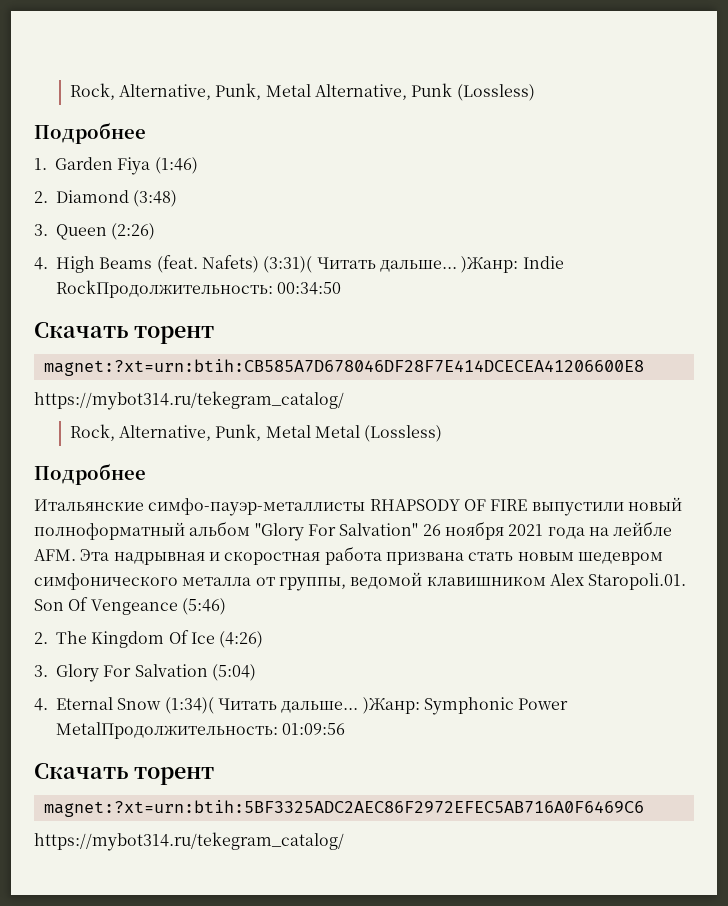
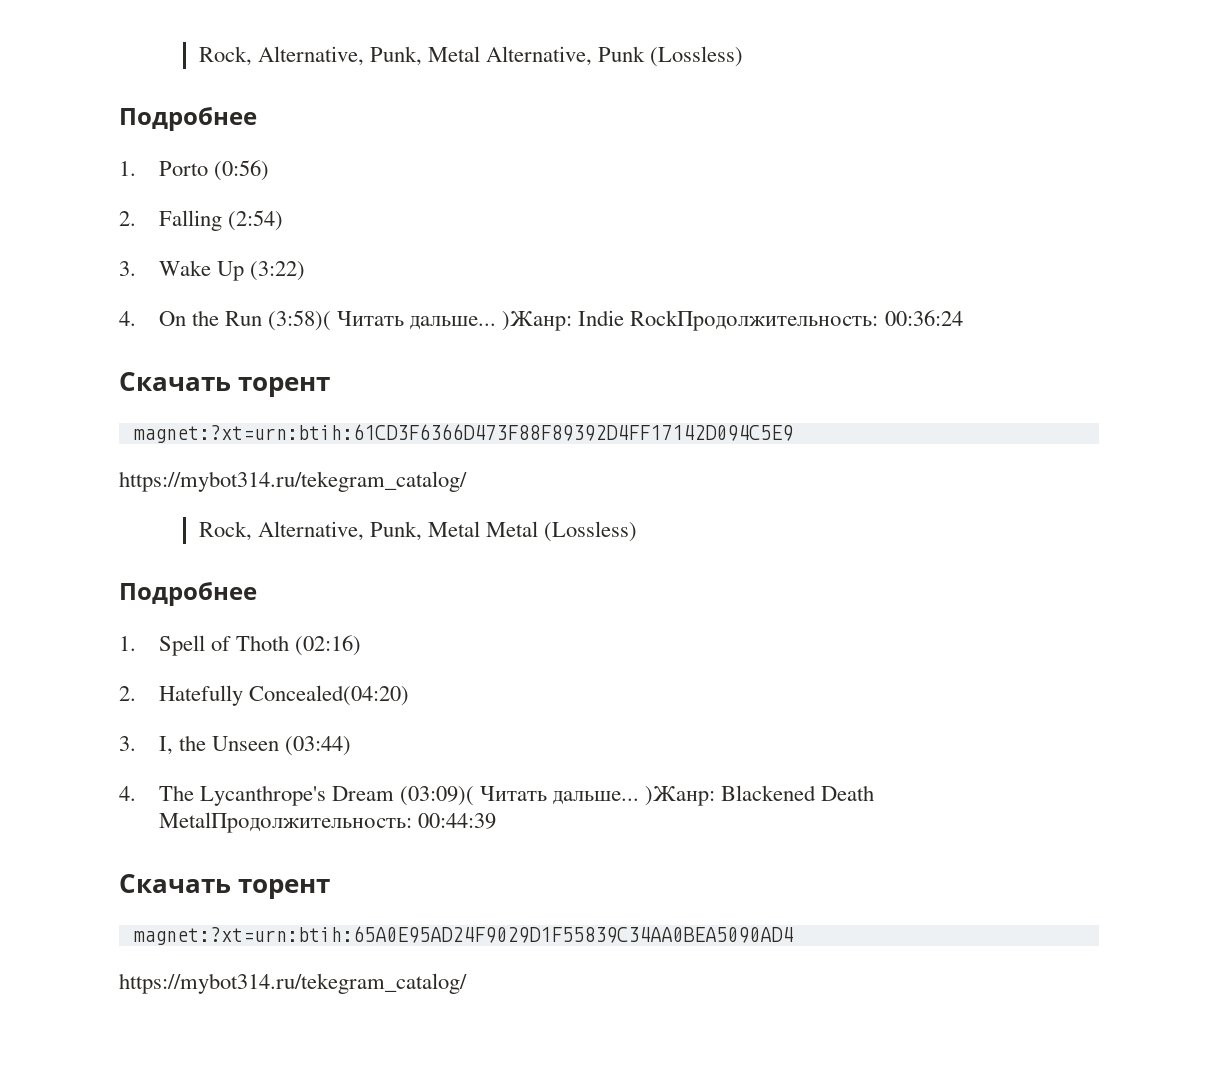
- 1. Garden Fiya (1:46)
- 2. Diamond (3:48)
- 3. Queen (2:26)
- 4. High Beams (feat. Nafets) (3:31)( Читать дальше... )Жанр: Indie RockПродолжительность: 00:34:50
+ 1. Porto (0:56)
+ 2. Falling (2:54)
+ 3. Wake Up (3:22)
+ 4. On the Run (3:58)( Читать дальше... )Жанр: Indie RockПродолжительность: 00:36:24
  Скачать торент
- magnet:?xt=urn:btih:CB585A7D678046DF28F7E414DCECEA41206600E8
+ magnet:?xt=urn:btih:61CD3F6366D473F88F89392D4FF17142D094C5E9
- Итальянские симфо-пауэр-металлисты RHAPSODY OF FIRE выпустили новый полноформатный альбом "Glory For Salvation" 26 ноября 2021 года на лейбле AFM. Эта надрывная и скоростная работа призвана стать новым шедевром симфонического металла от группы, ведомой клавишником Alex Staropoli.01. Son Of Vengeance (5:46)
- 2. The Kingdom Of Ice (4:26)
- 3. Glory For Salvation (5:04)
- 4. Eternal Snow (1:34)( Читать дальше... )Жанр: Symphonic Power MetalПродолжительность: 01:09:56
+ 1. Spell of Thoth (02:16)
+ 2. Hatefully Concealed(04:20)
+ 3. I, the Unseen (03:44)
+ 4. The Lycanthrope's Dream (03:09)( Читать дальше... )Жанр: Blackened Death MetalПродолжительность: 00:44:39
  Скачать торент
- magnet:?xt=urn:btih:5BF3325ADC2AEC86F2972EFEC5AB716A0F6469C6
+ magnet:?xt=urn:btih:65A0E95AD24F9029D1F55839C34AA0BEA5090AD4

